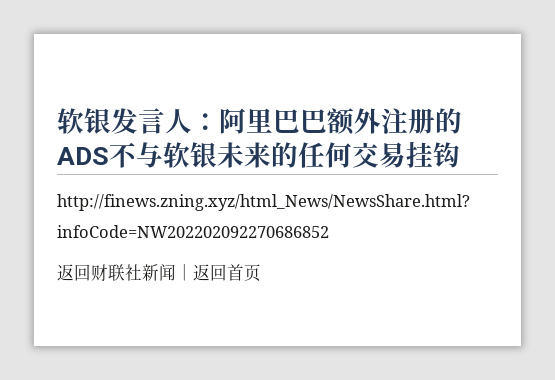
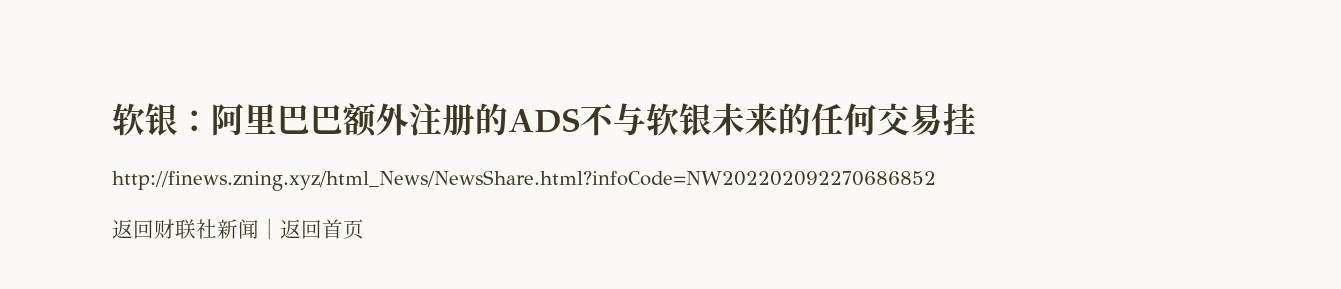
- 软银发言人：阿里巴巴额外注册的ADS不与软银未来的任何交易挂钩
+ 软银：阿里巴巴额外注册的ADS不与软银未来的任何交易挂

